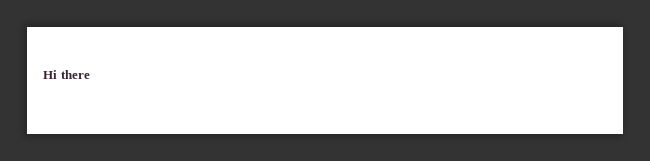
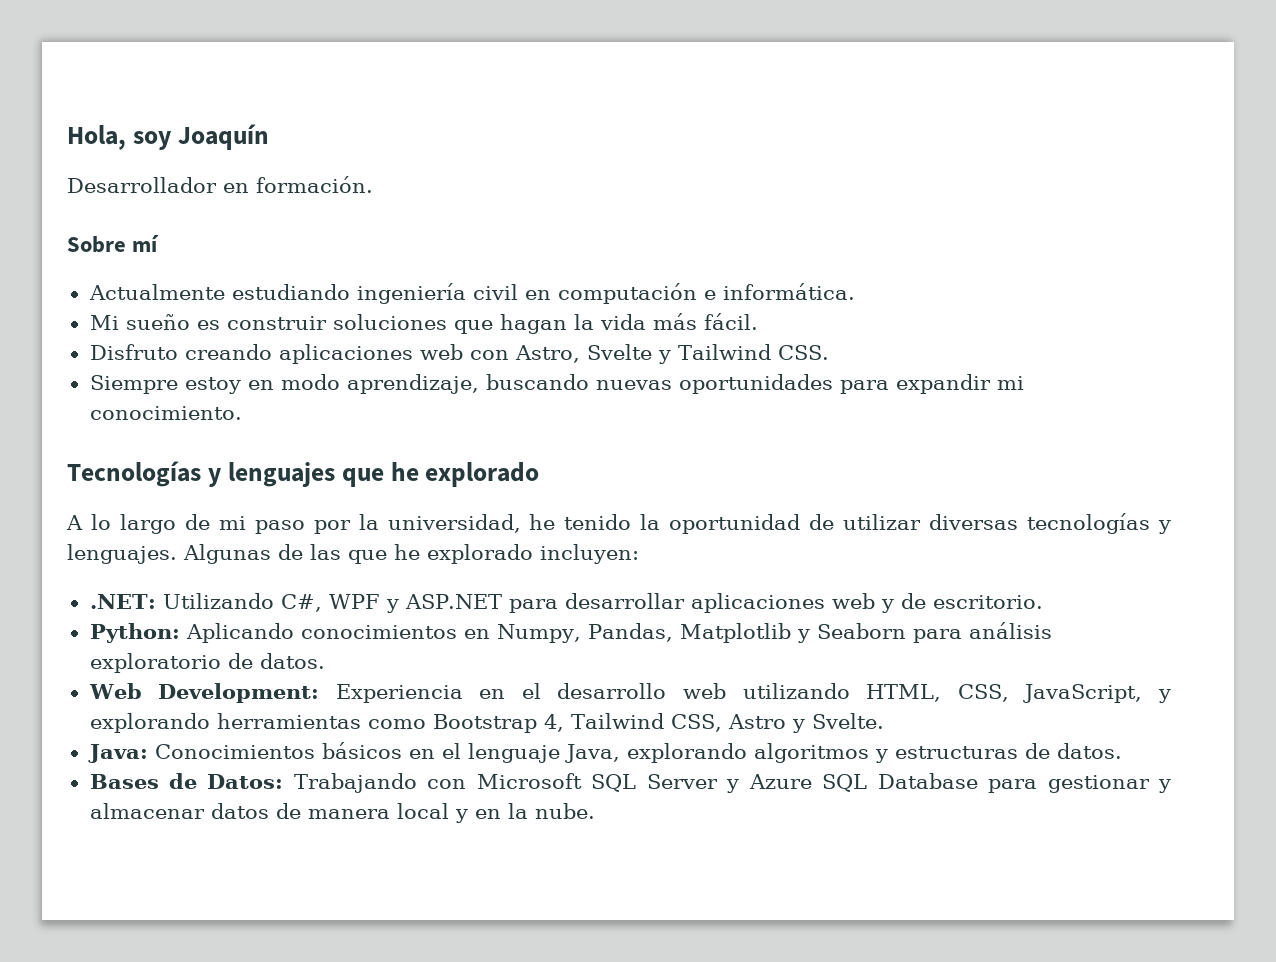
- Hi there
+ Hola, soy Joaquín
+ Desarrollador en formación.
+ Sobre mí
+ Actualmente estudiando ingeniería civil en computación e informática.
+ Mi sueño es construir soluciones que hagan la vida más fácil.
+ Disfruto creando aplicaciones web con Astro, Svelte y Tailwind CSS.
+ Siempre estoy en modo aprendizaje, buscando nuevas oportunidades para expandir mi conocimiento.
+ Tecnologías y lenguajes que he explorado
+ A lo largo de mi paso por la universidad, he tenido la oportunidad de utilizar diversas tecnologías y lenguajes. Algunas de las que he explorado incluyen:
+ .NET: Utilizando C#, WPF y ASP.NET para desarrollar aplicaciones web y de escritorio.
+ Python: Aplicando conocimientos en Numpy, Pandas, Matplotlib y Seaborn para análisis exploratorio de datos.
+ Web Development: Experiencia en el desarrollo web utilizando HTML, CSS, JavaScript, y explorando herramientas como Bootstrap 4, Tailwind CSS, Astro y Svelte.
+ Java: Conocimientos básicos en el lenguaje Java, explorando algoritmos y estructuras de datos.
+ Bases de Datos: Trabajando con Microsoft SQL Server y Azure SQL Database para gestionar y almacenar datos de manera local y en la nube.

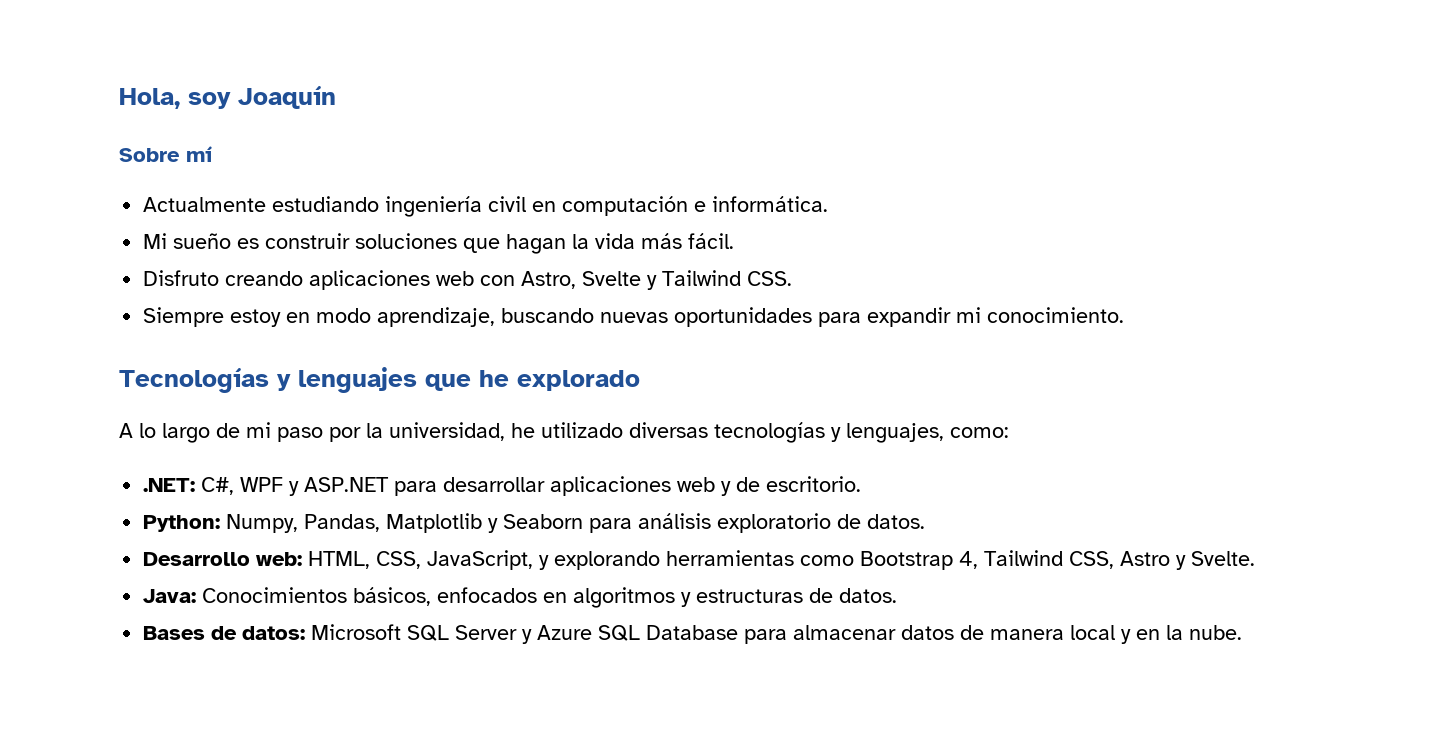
- Desarrollador en formación.
- A lo largo de mi paso por la universidad, he tenido la oportunidad de utilizar diversas tecnologías y lenguajes. Algunas de las que he explorado incluyen:
+ A lo largo de mi paso por la universidad, he utilizado diversas tecnologías y lenguajes, como:
- .NET: Utilizando C#, WPF y ASP.NET para desarrollar aplicaciones web y de escritorio.
+ .NET: C#, WPF y ASP.NET para desarrollar aplicaciones web y de escritorio.
- Python: Aplicando conocimientos en Numpy, Pandas, Matplotlib y Seaborn para análisis exploratorio de datos.
+ Python: Numpy, Pandas, Matplotlib y Seaborn para análisis exploratorio de datos.
- Web Development: Experiencia en el desarrollo web utilizando HTML, CSS, JavaScript, y explorando herramientas como Bootstrap 4, Tailwind CSS, Astro y Svelte.
+ Desarrollo web: HTML, CSS, JavaScript, y explorando herramientas como Bootstrap 4, Tailwind CSS, Astro y Svelte.
- Java: Conocimientos básicos en el lenguaje Java, explorando algoritmos y estructuras de datos.
+ Java: Conocimientos básicos, enfocados en algoritmos y estructuras de datos.
- Bases de Datos: Trabajando con Microsoft SQL Server y Azure SQL Database para gestionar y almacenar datos de manera local y en la nube.
+ Bases de datos: Microsoft SQL Server y Azure SQL Database para almacenar datos de manera local y en la nube.

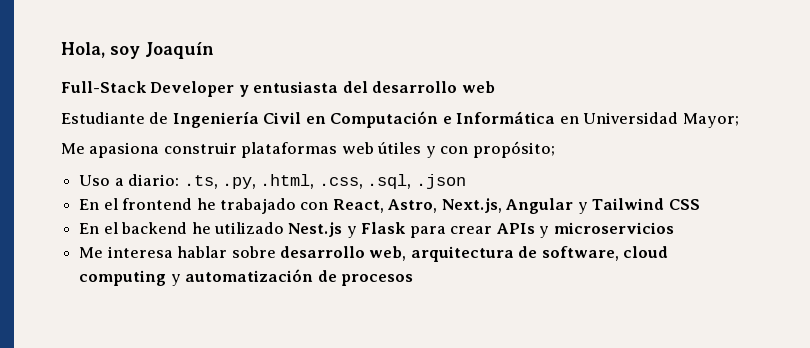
- Sobre mí
- Actualmente estudiando ingeniería civil en computación e informática.
- Mi sueño es construir soluciones que hagan la vida más fácil.
- Disfruto creando aplicaciones web con Astro, Svelte y Tailwind CSS.
- Siempre estoy en modo aprendizaje, buscando nuevas oportunidades para expandir mi conocimiento.
- Tecnologías y lenguajes que he explorado
- A lo largo de mi paso por la universidad, he utilizado diversas tecnologías y lenguajes, como:
- .NET: C#, WPF y ASP.NET para desarrollar aplicaciones web y de escritorio.
- Python: Numpy, Pandas, Matplotlib y Seaborn para análisis exploratorio de datos.
- Desarrollo web: HTML, CSS, JavaScript, y explorando herramientas como Bootstrap 4, Tailwind CSS, Astro y Svelte.
- Java: Conocimientos básicos, enfocados en algoritmos y estructuras de datos.
- Bases de datos: Microsoft SQL Server y Azure SQL Database para almacenar datos de manera local y en la nube.
+ Full-Stack Developer y entusiasta del desarrollo web
+ Estudiante de Ingeniería Civil en Computación e Informática en Universidad Mayor;
+ Me apasiona construir plataformas web útiles y con propósito;
+ Uso a diario: .ts, .py, .html, .css, .sql, .json
+ En el frontend he trabajado con React, Astro, Next.js, Angular y Tailwind CSS
+ En el backend he utilizado Nest.js y Flask para crear APIs y microservicios
+ Me interesa hablar sobre desarrollo web, arquitectura de software, cloud computing y automatización de procesos

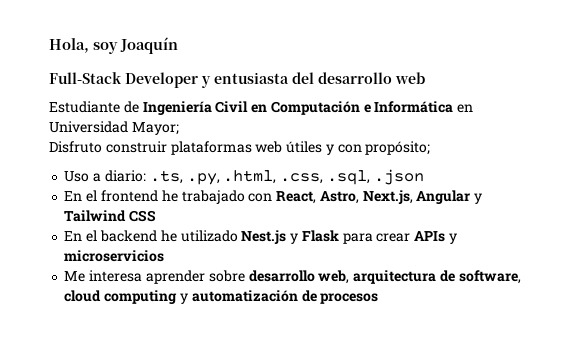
- Me apasiona construir plataformas web útiles y con propósito;
+ Disfruto construir plataformas web útiles y con propósito;
- Me interesa hablar sobre desarrollo web, arquitectura de software, cloud computing y automatización de procesos
+ Me interesa aprender sobre desarrollo web, arquitectura de software, cloud computing y automatización de procesos

